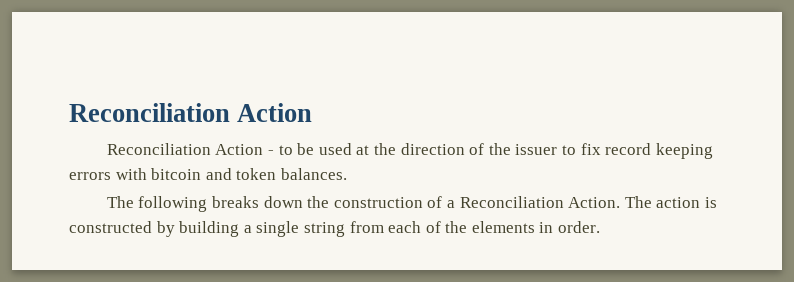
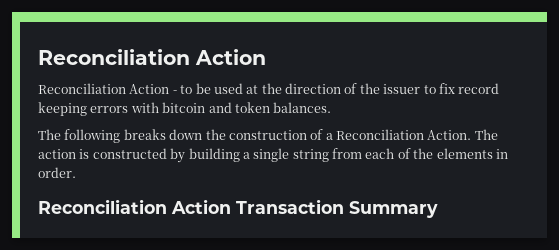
+ Reconciliation Action Transaction Summary

